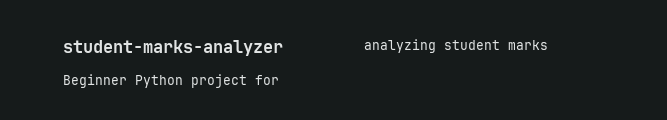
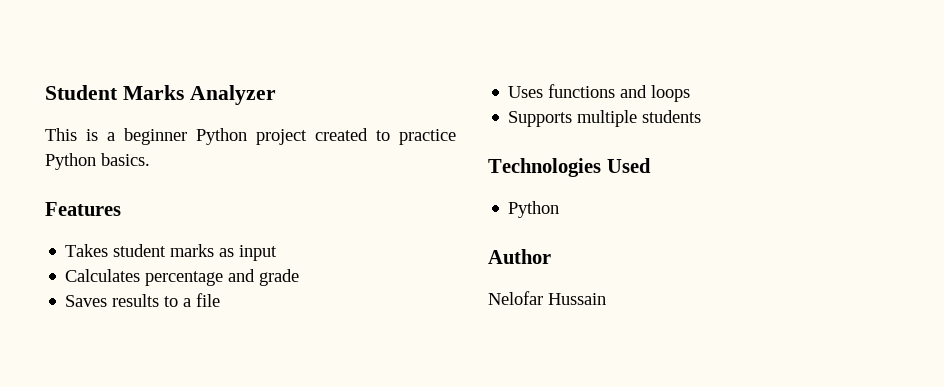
- student-marks-analyzer
- Beginner Python project for analyzing student marks
+ Student Marks Analyzer
+ This is a beginner Python project created to practice Python basics.
+ Features
+ Takes student marks as input
+ Calculates percentage and grade
+ Saves results to a file
+ Uses functions and loops
+ Supports multiple students
+ Technologies Used
+ Python
+ Author
+ Nelofar Hussain

